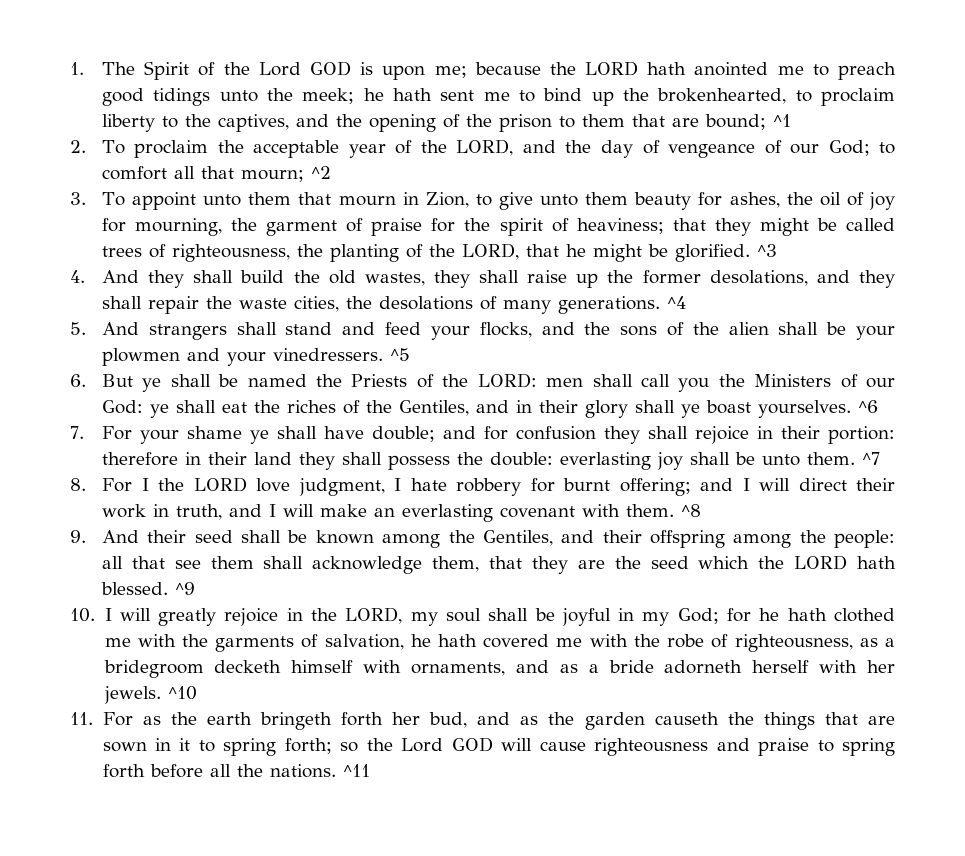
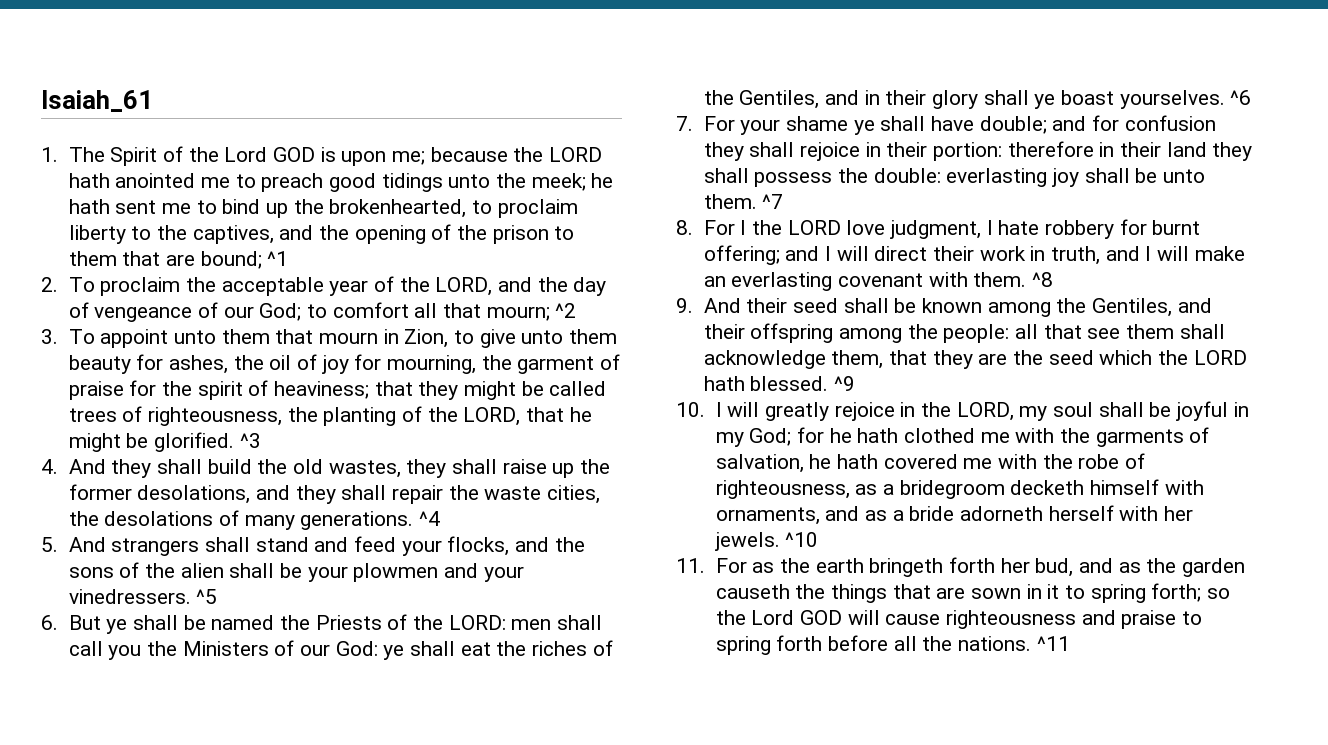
+ Isaiah_61

